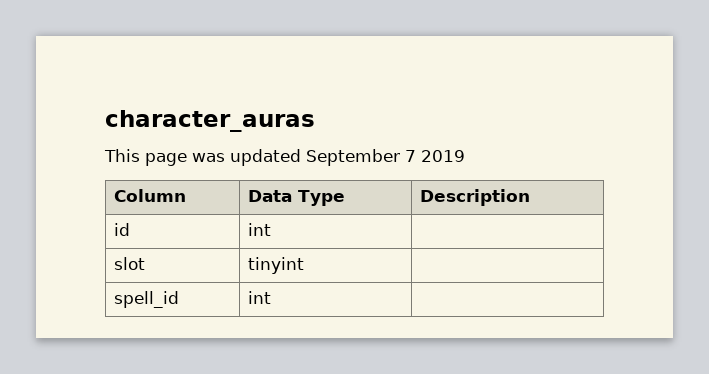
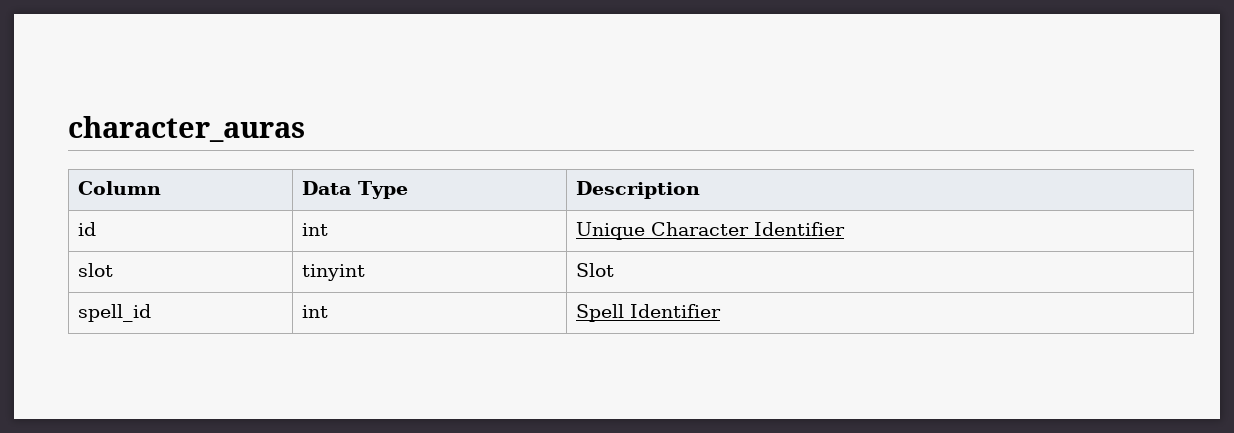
- This page was updated September 7 2019
- id | int |
+ id | int | Unique Character Identifier
- slot | tinyint |
+ slot | tinyint | Slot
- spell_id | int |
+ spell_id | int | Spell Identifier

